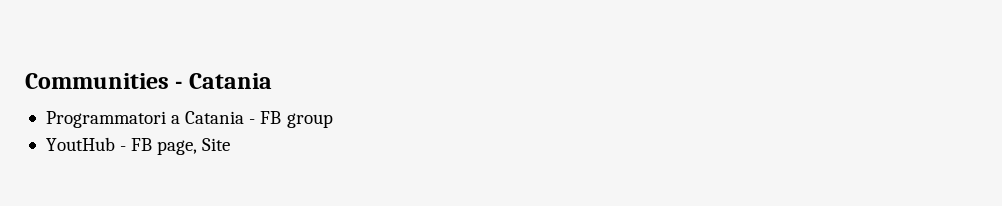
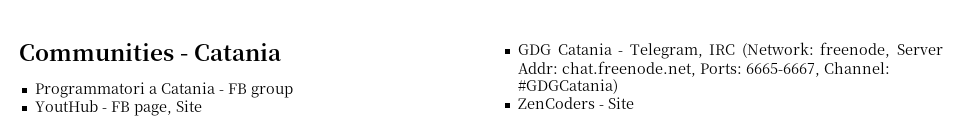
+ GDG Catania - Telegram, IRC (Network: freenode, Server Addr: chat.freenode.net, Ports: 6665-6667, Channel: #GDGCatania)
+ ZenCoders - Site

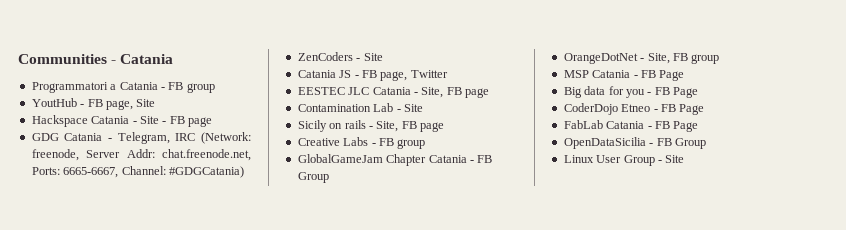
+ Hackspace Catania - Site - FB page
+ Catania JS - FB page, Twitter
+ EESTEC JLC Catania - Site, FB page
+ Contamination Lab - Site
+ Sicily on rails - Site, FB page
+ Creative Labs - FB group
+ GlobalGameJam Chapter Catania - FB Group
+ OrangeDotNet - Site, FB group
+ MSP Catania - FB Page
+ Big data for you - FB Page
+ CoderDojo Etneo - FB Page
+ FabLab Catania - FB Page
+ OpenDataSicilia - FB Group
+ Linux User Group - Site

